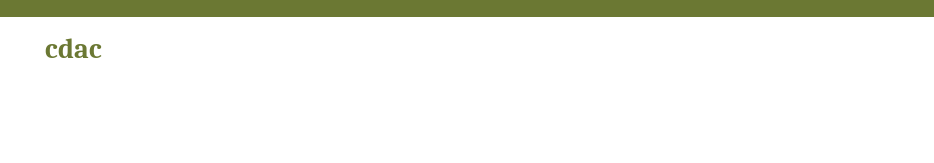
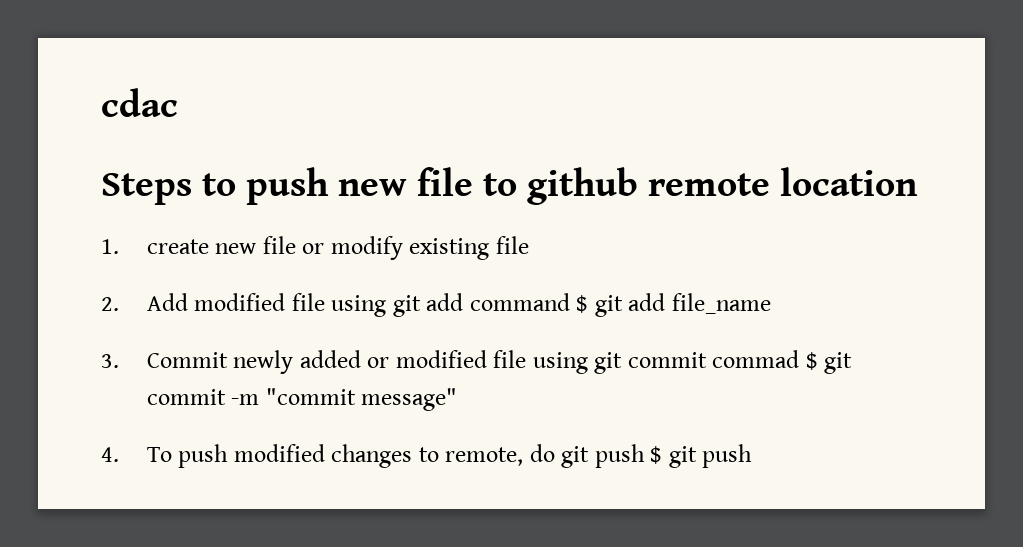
+ Steps to push new file to github remote location
+ 1. create new file or modify existing file
+ 2. Add modified file using git add command $ git add file_name
+ 3. Commit newly added or modified file using git commit commad $ git commit -m "commit message"
+ 4. To push modified changes to remote, do git push $ git push

